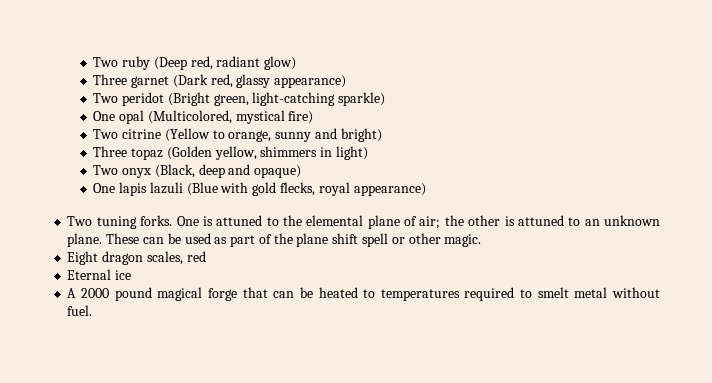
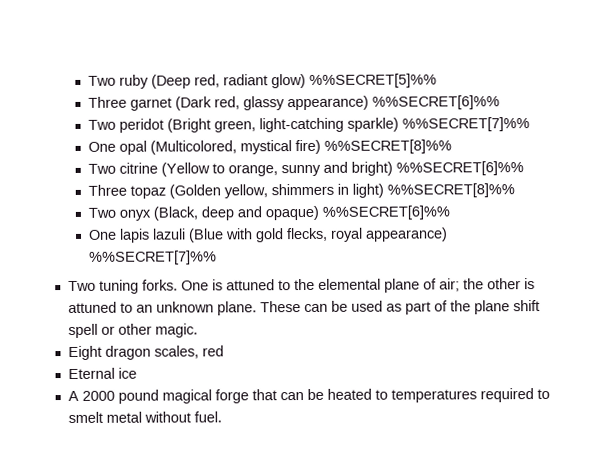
- Two ruby (Deep red, radiant glow)
+ Two ruby (Deep red, radiant glow) %%SECRET[5]%%
- Three garnet (Dark red, glassy appearance)
+ Three garnet (Dark red, glassy appearance) %%SECRET[6]%%
- Two peridot (Bright green, light-catching sparkle)
+ Two peridot (Bright green, light-catching sparkle) %%SECRET[7]%%
- One opal (Multicolored, mystical fire)
+ One opal (Multicolored, mystical fire) %%SECRET[8]%%
- Two citrine (Yellow to orange, sunny and bright)
+ Two citrine (Yellow to orange, sunny and bright) %%SECRET[6]%%
- Three topaz (Golden yellow, shimmers in light)
+ Three topaz (Golden yellow, shimmers in light) %%SECRET[8]%%
- Two onyx (Black, deep and opaque)
+ Two onyx (Black, deep and opaque) %%SECRET[6]%%
- One lapis lazuli (Blue with gold flecks, royal appearance)
+ One lapis lazuli (Blue with gold flecks, royal appearance) %%SECRET[7]%%

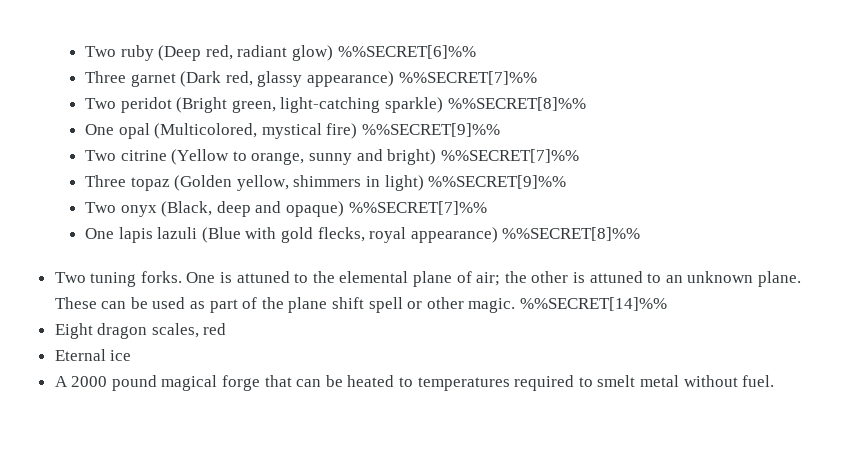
- Two ruby (Deep red, radiant glow) %%SECRET[5]%%
+ Two ruby (Deep red, radiant glow) %%SECRET[6]%%
- Three garnet (Dark red, glassy appearance) %%SECRET[6]%%
+ Three garnet (Dark red, glassy appearance) %%SECRET[7]%%
- Two peridot (Bright green, light-catching sparkle) %%SECRET[7]%%
+ Two peridot (Bright green, light-catching sparkle) %%SECRET[8]%%
- One opal (Multicolored, mystical fire) %%SECRET[8]%%
+ One opal (Multicolored, mystical fire) %%SECRET[9]%%
- Two citrine (Yellow to orange, sunny and bright) %%SECRET[6]%%
+ Two citrine (Yellow to orange, sunny and bright) %%SECRET[7]%%
- Three topaz (Golden yellow, shimmers in light) %%SECRET[8]%%
+ Three topaz (Golden yellow, shimmers in light) %%SECRET[9]%%
- Two onyx (Black, deep and opaque) %%SECRET[6]%%
+ Two onyx (Black, deep and opaque) %%SECRET[7]%%
- One lapis lazuli (Blue with gold flecks, royal appearance) %%SECRET[7]%%
+ One lapis lazuli (Blue with gold flecks, royal appearance) %%SECRET[8]%%
+ %%SECRET[14]%%

